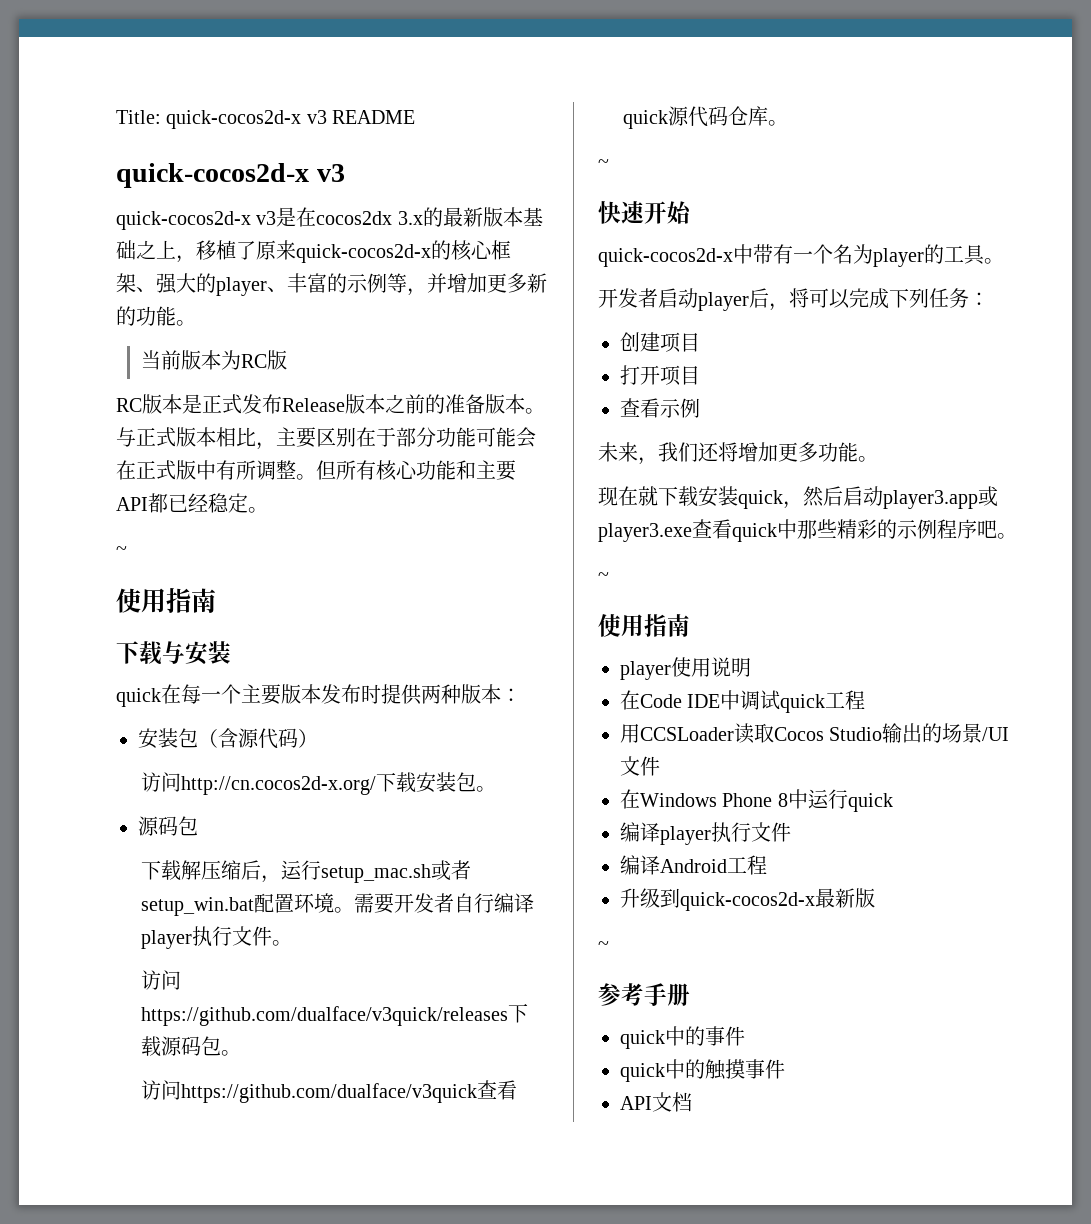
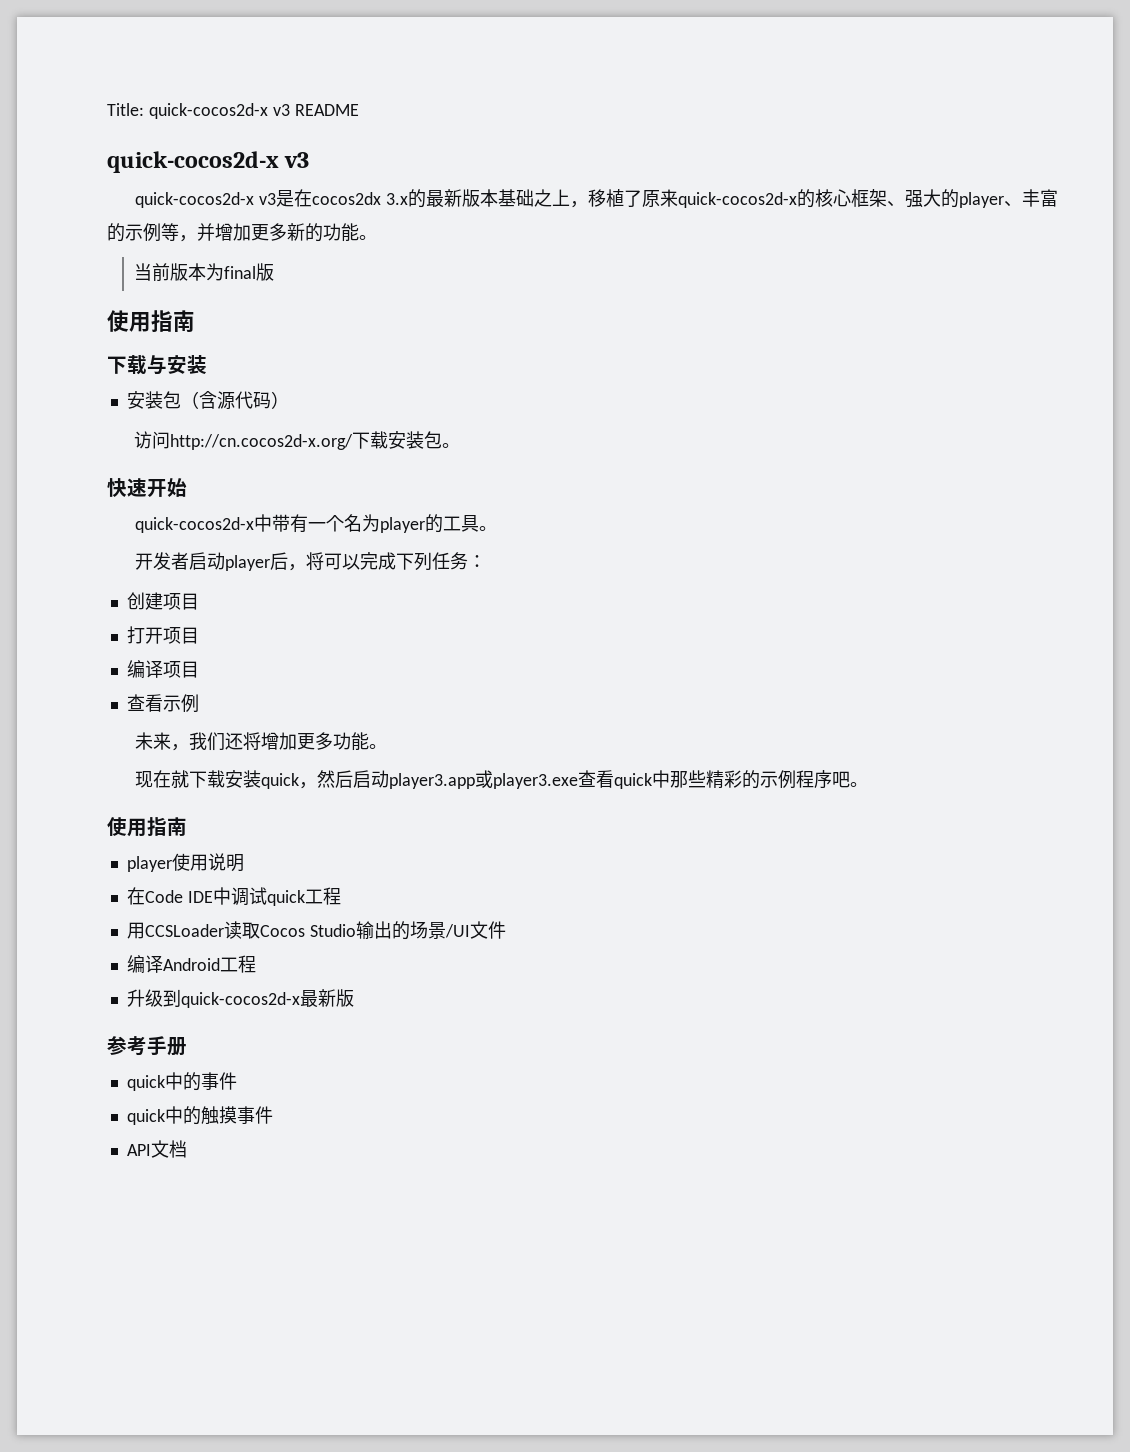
- 当前版本为RC版
- RC版本是正式发布Release版本之前的准备版本。与正式版本相比，主要区别在于部分功能可能会在正式版中有所调整。但所有核心功能和主要API都已经稳定。
- ~
+ 当前版本为final版
- quick在每一个主要版本发布时提供两种版本：
  访问http://cn.cocos2d-x.org/下载安装包。
- 源码包
- 下载解压缩后，运行setup_mac.sh或者setup_win.bat配置环境。需要开发者自行编译player执行文件。
- 访问https://github.com/dualface/v3quick/releases下载源码包。
- 访问https://github.com/dualface/v3quick查看quick源代码仓库。
- ~
+ 编译项目
  现在就下载安装quick，然后启动player3.app或player3.exe查看quick中那些精彩的示例程序吧。
- ~
- 在Windows Phone 8中运行quick
- 编译player执行文件
  升级到quick-cocos2d-x最新版
- ~

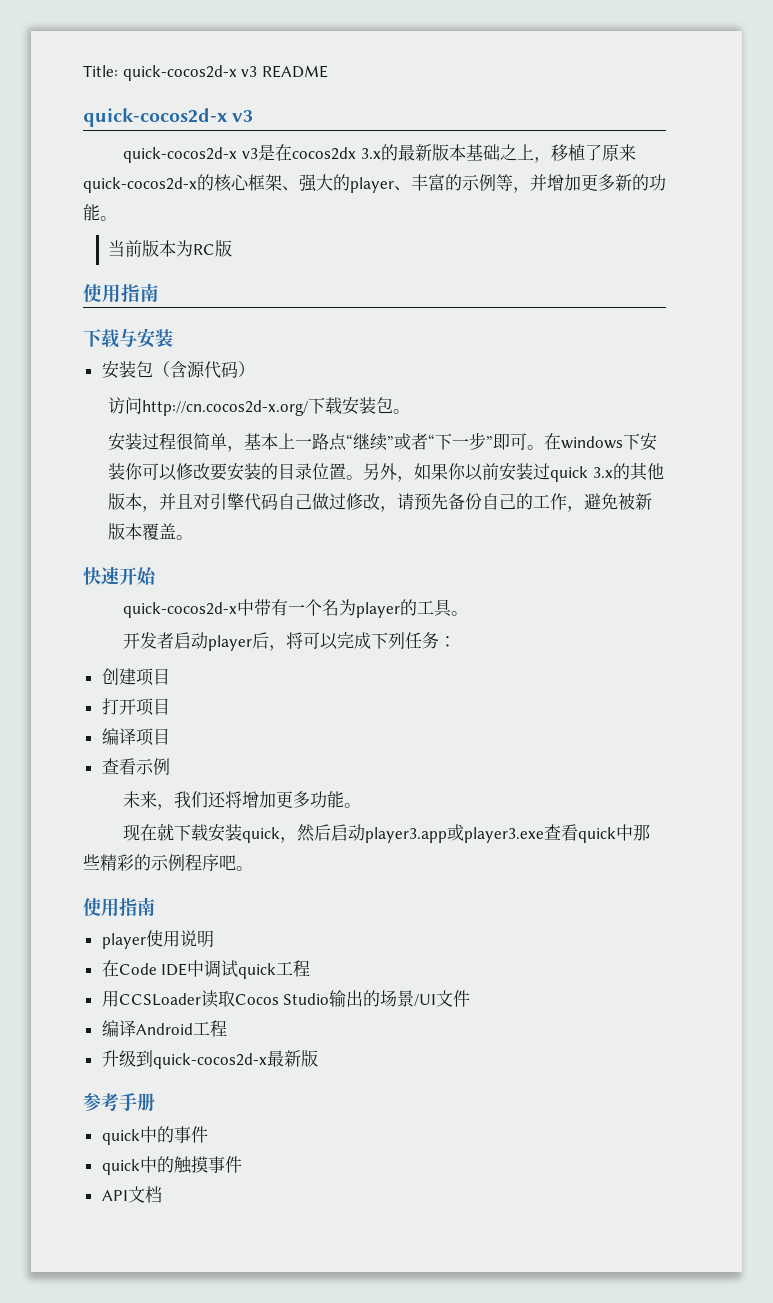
- 当前版本为final版
+ 当前版本为RC版
+ 安装过程很简单，基本上一路点“继续”或者“下一步”即可。在windows下安装你可以修改要安装的目录位置。另外，如果你以前安装过quick 3.x的其他版本，并且对引擎代码自己做过修改，请预先备份自己的工作，避免被新版本覆盖。

